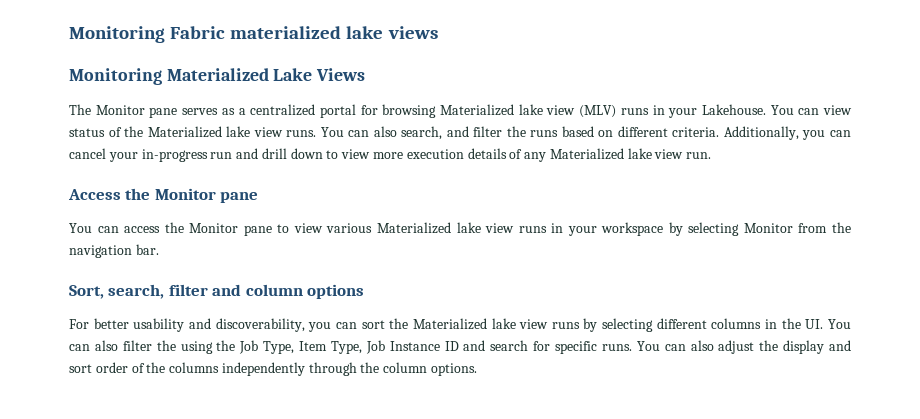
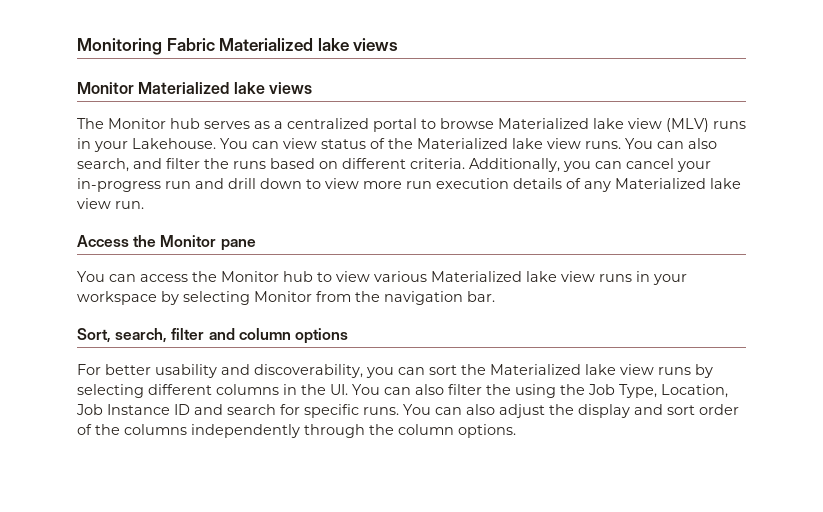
- Monitoring Fabric materialized lake views
- Monitoring Materialized Lake Views
+ Monitoring Fabric Materialized lake views
+ Monitor Materialized lake views
- The Monitor pane serves as a centralized portal for browsing Materialized lake view (MLV) runs in your Lakehouse.
+ The Monitor hub serves as a centralized portal to browse Materialized lake view (MLV) runs in your Lakehouse.
- Additionally, you can cancel your in-progress run and drill down to view more execution details of any Materialized lake view run.
+ Additionally, you can cancel your in-progress run and drill down to view more run execution details of any Materialized lake view run.
- You can access the Monitor pane to view various Materialized lake view runs in your workspace by selecting Monitor from the navigation bar.
+ You can access the Monitor hub to view various Materialized lake view runs in your workspace by selecting Monitor from the navigation bar.
- For better usability and discoverability, you can sort the Materialized lake view runs by selecting different columns in the UI. You can also filter the using the Job Type, Item Type, Job Instance ID and search for specific runs.
+ For better usability and discoverability, you can sort the Materialized lake view runs by selecting different columns in the UI. You can also filter the using the Job Type, Location, Job Instance ID and search for specific runs.

